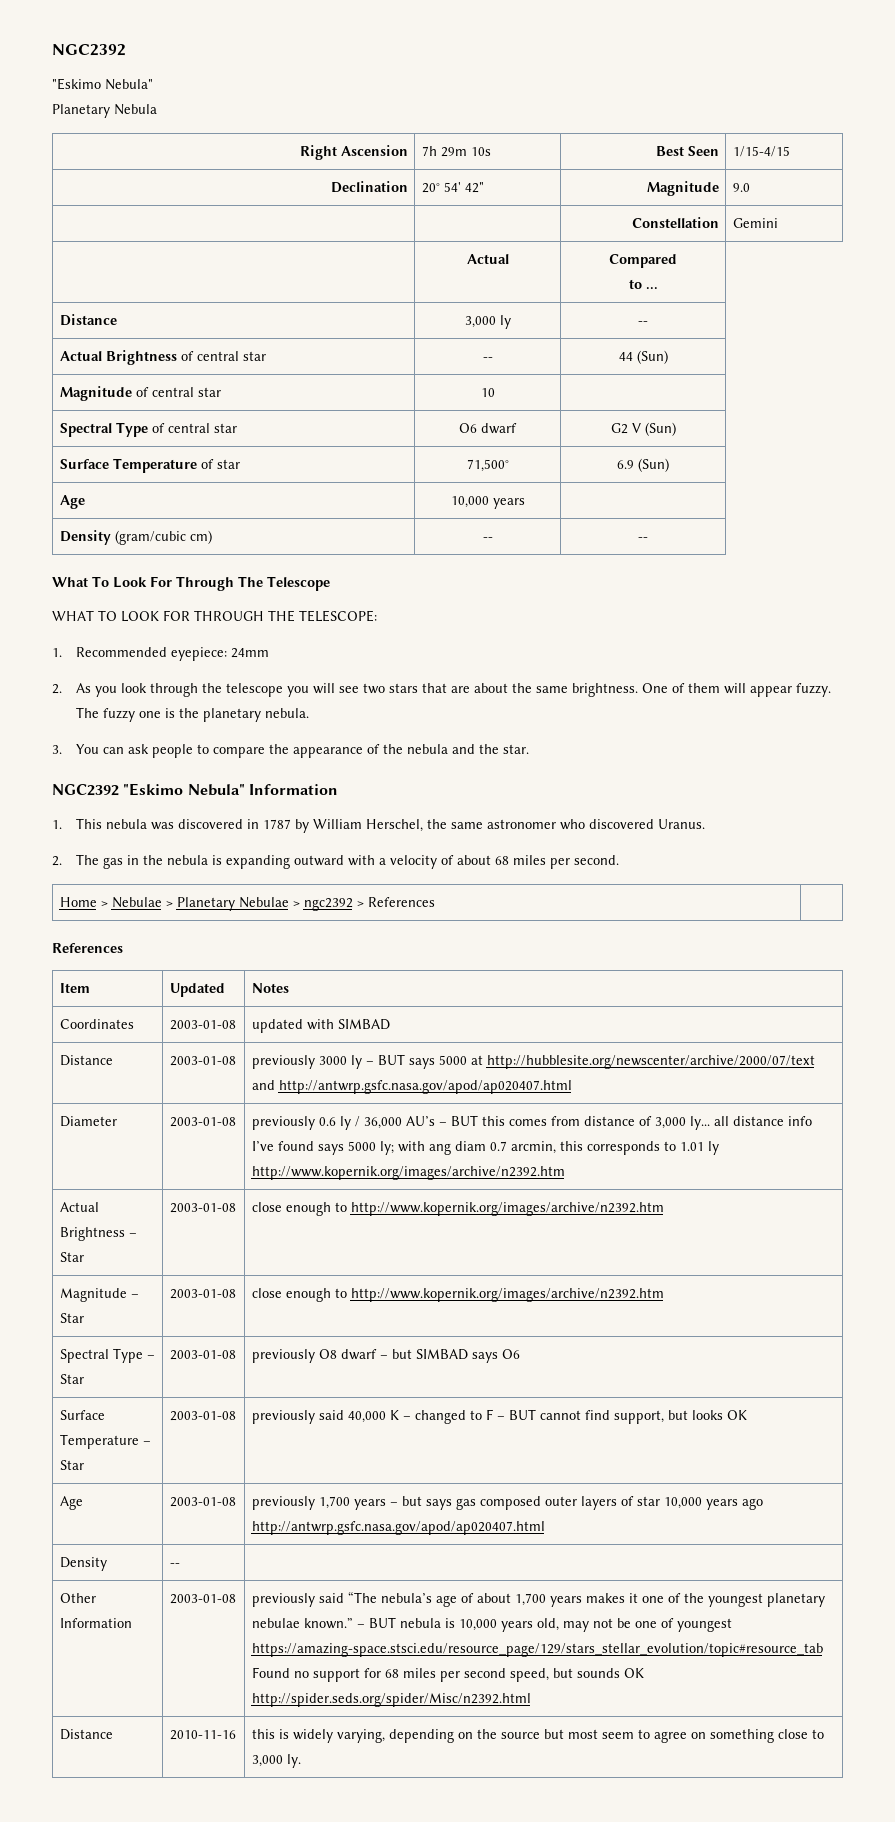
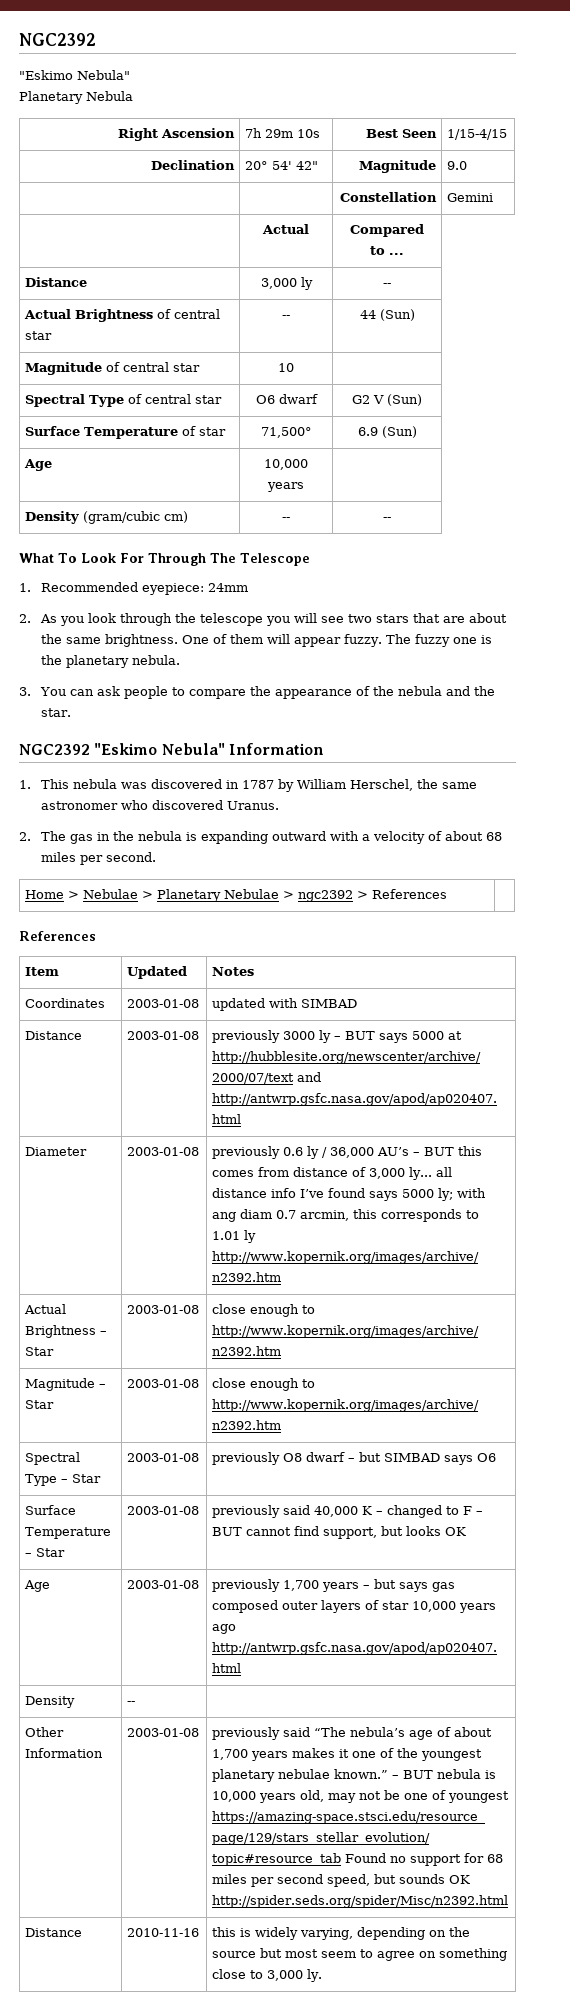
- WHAT TO LOOK FOR THROUGH THE TELESCOPE:

